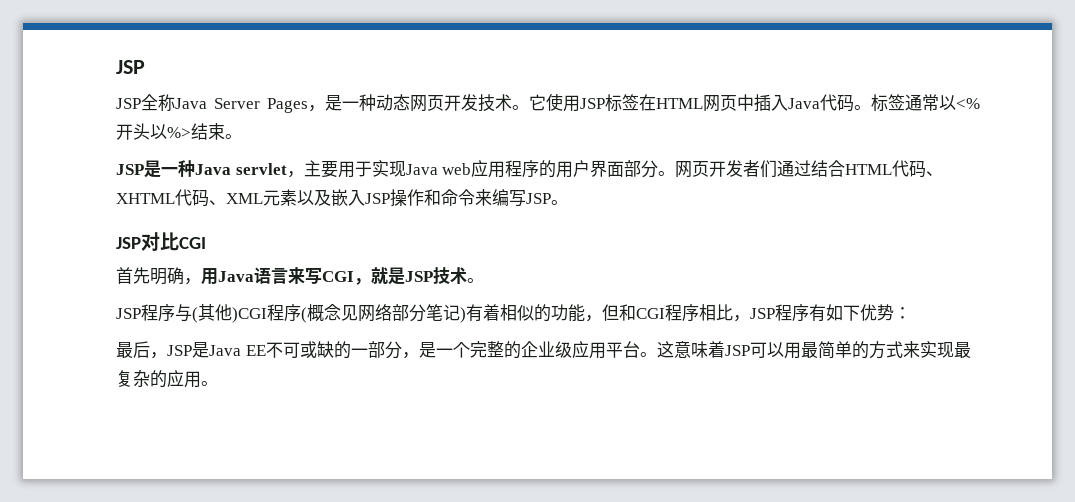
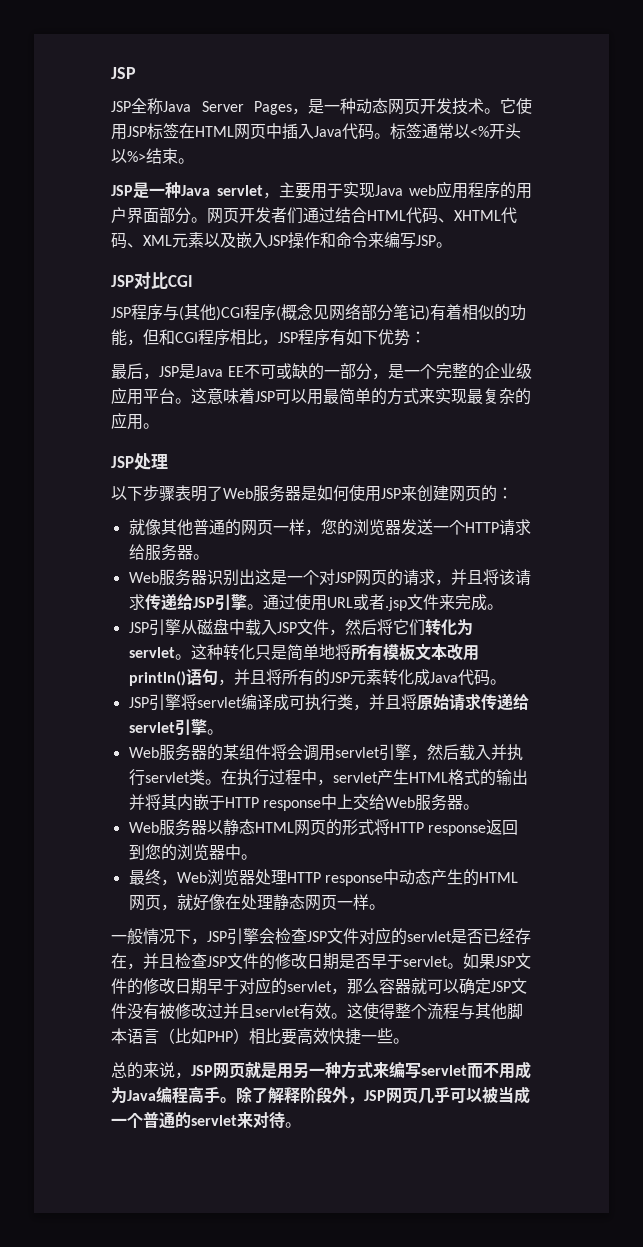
- 首先明确，用Java语言来写CGI，就是JSP技术。
+ JSP处理
+ 以下步骤表明了Web服务器是如何使用JSP来创建网页的：
+ 就像其他普通的网页一样，您的浏览器发送一个HTTP请求给服务器。
+ Web服务器识别出这是一个对JSP网页的请求，并且将该请求传递给JSP引擎。通过使用URL或者.jsp文件来完成。
+ JSP引擎从磁盘中载入JSP文件，然后将它们转化为servlet。这种转化只是简单地将所有模板文本改用println()语句，并且将所有的JSP元素转化成Java代码。
+ JSP引擎将servlet编译成可执行类，并且将原始请求传递给servlet引擎。
+ Web服务器的某组件将会调用servlet引擎，然后载入并执行servlet类。在执行过程中，servlet产生HTML格式的输出并将其内嵌于HTTP response中上交给Web服务器。
+ Web服务器以静态HTML网页的形式将HTTP response返回到您的浏览器中。
+ 最终，Web浏览器处理HTTP response中动态产生的HTML网页，就好像在处理静态网页一样。
+ 一般情况下，JSP引擎会检查JSP文件对应的servlet是否已经存在，并且检查JSP文件的修改日期是否早于servlet。如果JSP文件的修改日期早于对应的servlet，那么容器就可以确定JSP文件没有被修改过并且servlet有效。这使得整个流程与其他脚本语言（比如PHP）相比要高效快捷一些。
+ 总的来说，JSP网页就是用另一种方式来编写servlet而不用成为Java编程高手。除了解释阶段外，JSP网页几乎可以被当成一个普通的servlet来对待。

